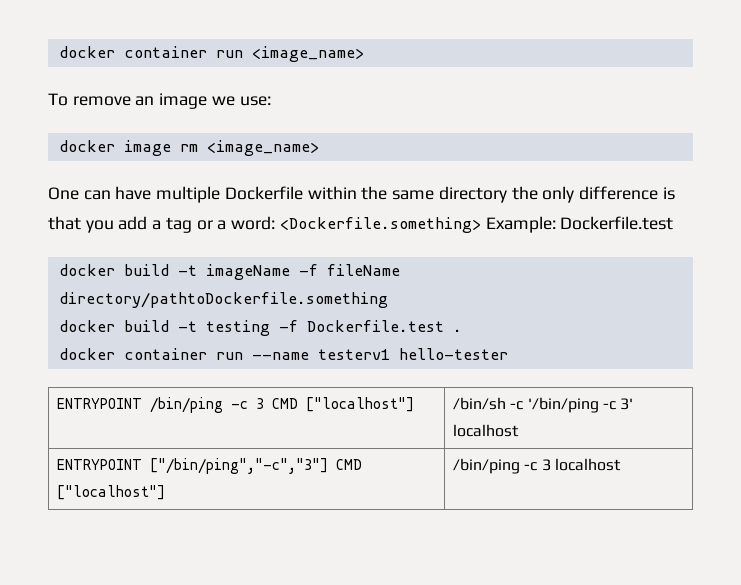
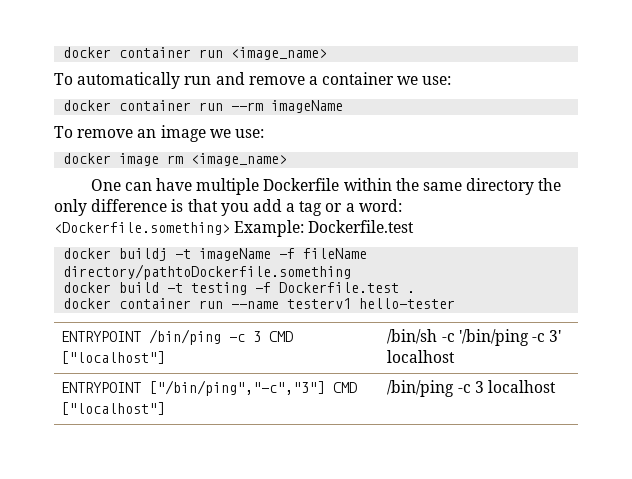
+ To automatically run and remove a container we use:
+ docker container run --rm imageName
- docker build -t imageName -f fileName directory/pathtoDockerfile.something
+ docker buildj -t imageName -f fileName directory/pathtoDockerfile.something

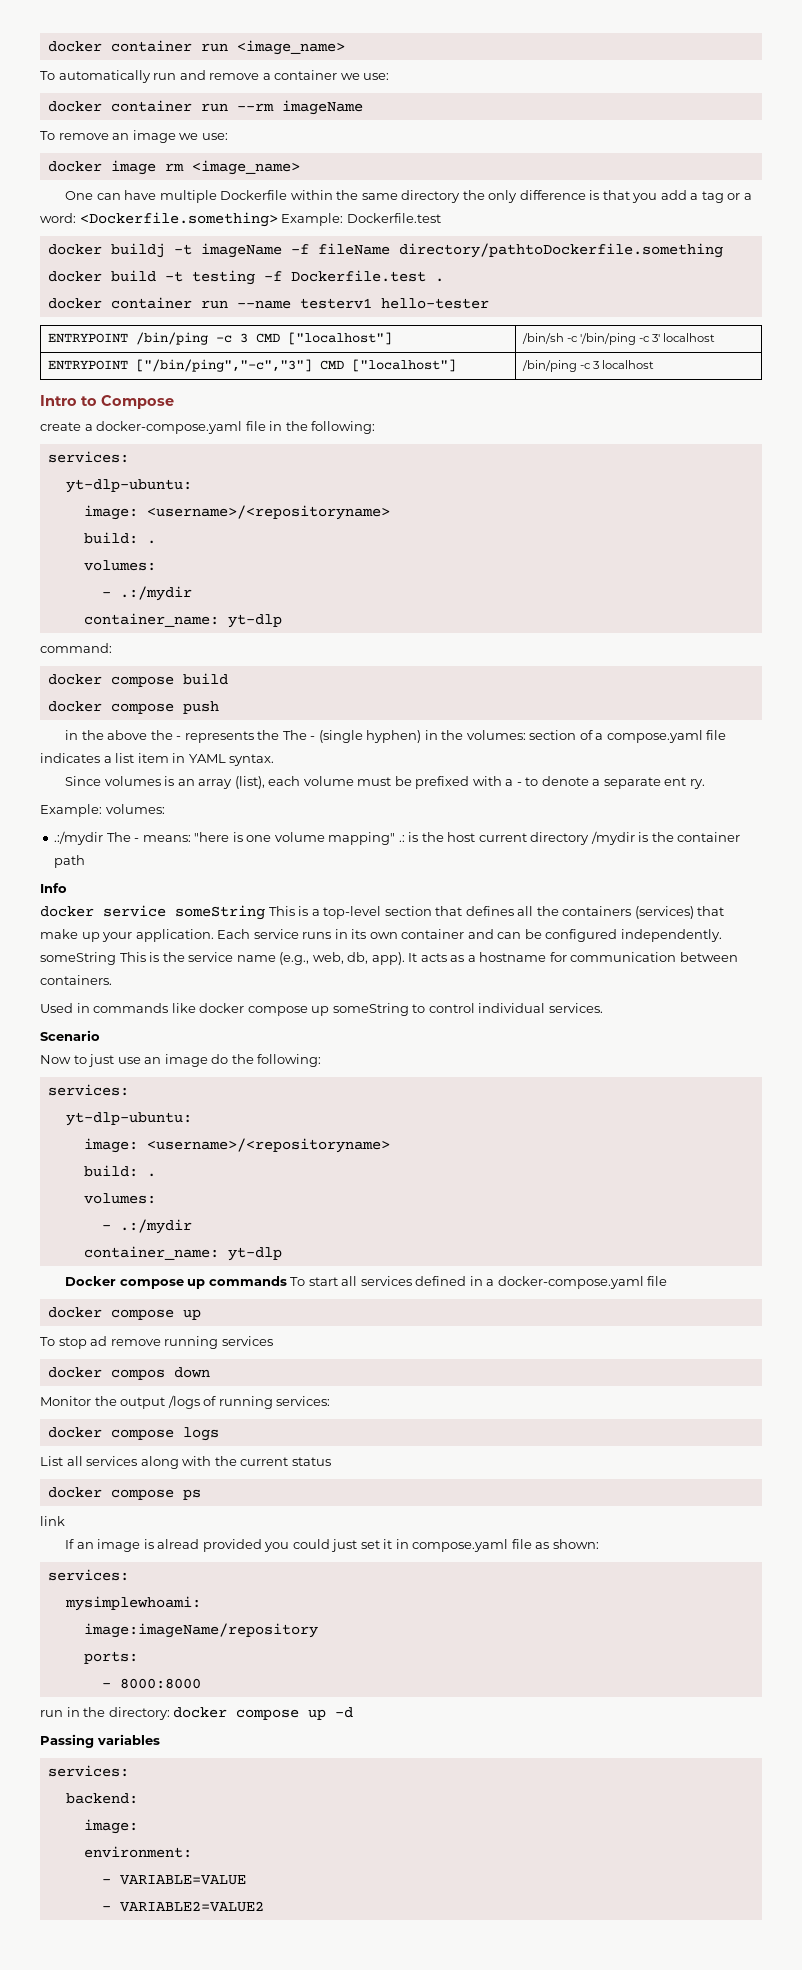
+ Intro to Compose
+ create a docker-compose.yaml file in the following:
+ services:
+ yt-dlp-ubuntu:
+ image: <username>/<repositoryname>
+ build: .
+ volumes:
+ - .:/mydir
+ container_name: yt-dlp
+ command:
+ docker compose build
+ docker compose push
+ in the above the - represents the The - (single hyphen) in the volumes: section of a compose.yaml file indicates a list item in YAML syntax.
+ Since volumes is an array (list), each volume must be prefixed with a - to denote a separate ent ry.
+ Example: volumes:
+ .:/mydir The - means: "here is one volume mapping" .: is the host current directory /mydir is the container path
+ Info
+ docker service someString This is a top-level section that defines all the containers (services) that make up your application. Each service runs in its own container and can be configured independently. someString This is the service name (e.g., web, db, app). It acts as a hostname for communication between containers.
+ Used in commands like docker compose up someString to control individual services.
+ Scenario
+ Now to just use an image do the following:
+ services:
+ yt-dlp-ubuntu:
+ image: <username>/<repositoryname>
+ build: .
+ volumes:
+ - .:/mydir
+ container_name: yt-dlp
+ Docker compose up commands To start all services defined in a docker-compose.yaml file
+ docker compose up
+ To stop ad remove running services
+ docker compos down
+ Monitor the output /logs of running services:
+ docker compose logs
+ List all services along with the current status
+ docker compose ps
+ link
+ If an image is alread provided you could just set it in compose.yaml file as shown:
+ services:
+ mysimplewhoami:
+ image:imageName/repository
+ ports:
+ - 8000:8000
+ run in the directory: docker compose up -d
+ Passing variables
+ services:
+ backend:
+ image:
+ environment:
+ - VARIABLE=VALUE
+ - VARIABLE2=VALUE2

